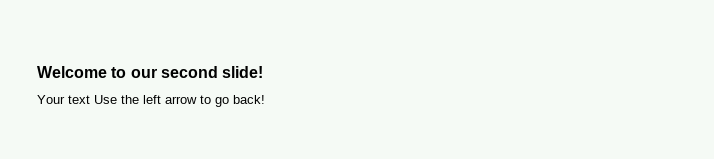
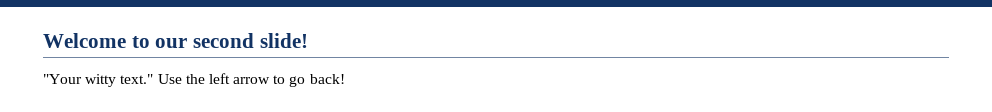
- Your text Use the left arrow to go back!
+ "Your witty text." Use the left arrow to go back!

